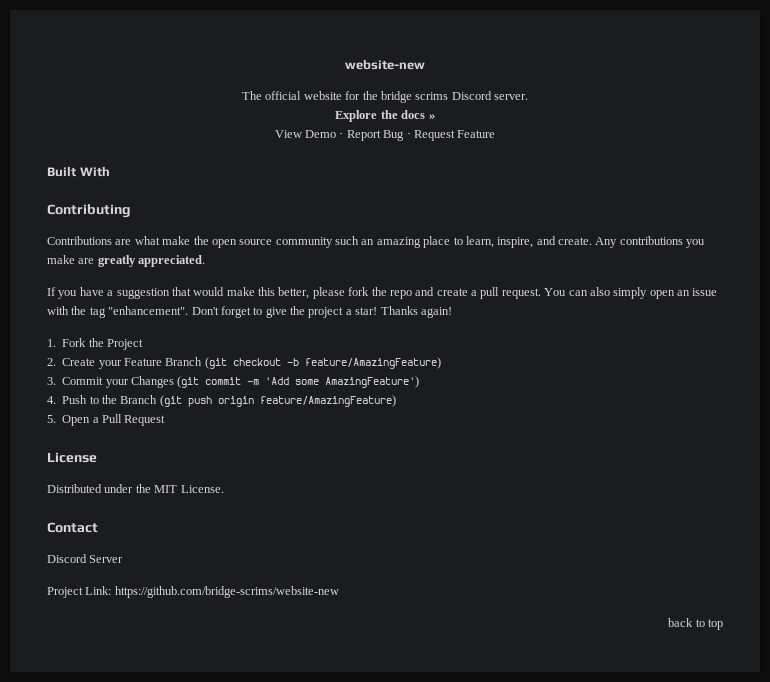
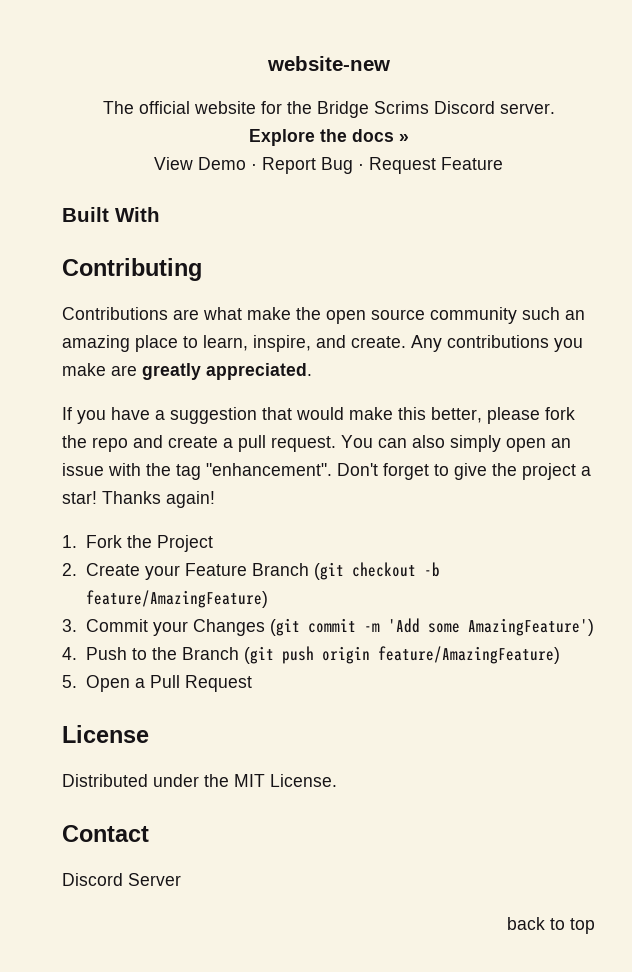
- The official website for the bridge scrims Discord server.
+ The official website for the Bridge Scrims Discord server.
- Project Link: https://github.com/bridge-scrims/website-new

